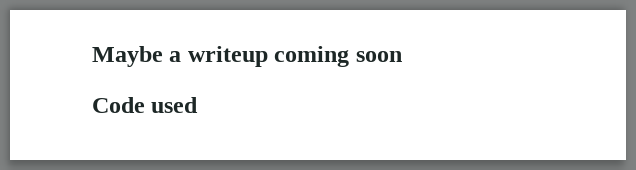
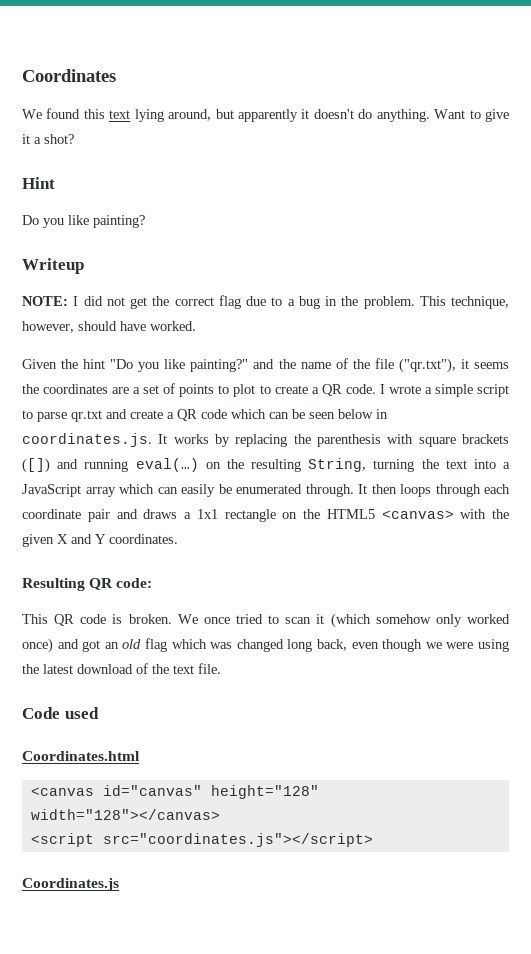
- Maybe a writeup coming soon
+ Coordinates
+ We found this text lying around, but apparently it doesn't do anything. Want to give it a shot?
+ Hint
+ Do you like painting?
+ Writeup
+ NOTE: I did not get the correct flag due to a bug in the problem. This technique, however, should have worked.
+ Given the hint "Do you like painting?" and the name of the file ("qr.txt"), it seems the coordinates are a set of points to plot to create a QR code. I wrote a simple script to parse qr.txt and create a QR code which can be seen below in coordinates.js. It works by replacing the parenthesis with square brackets ([]) and running eval(…) on the resulting String, turning the text into a JavaScript array which can easily be enumerated through. It then loops through each coordinate pair and draws a 1x1 rectangle on the HTML5 <canvas> with the given X and Y coordinates.
+ Resulting QR code:
+ This QR code is broken. We once tried to scan it (which somehow only worked once) and got an old flag which was changed long back, even though we were using the latest download of the text file.
  Code used
+ Coordinates.html
+ <canvas id="canvas" height="128" width="128"></canvas>
+ <script src="coordinates.js"></script>
+ Coordinates.js

